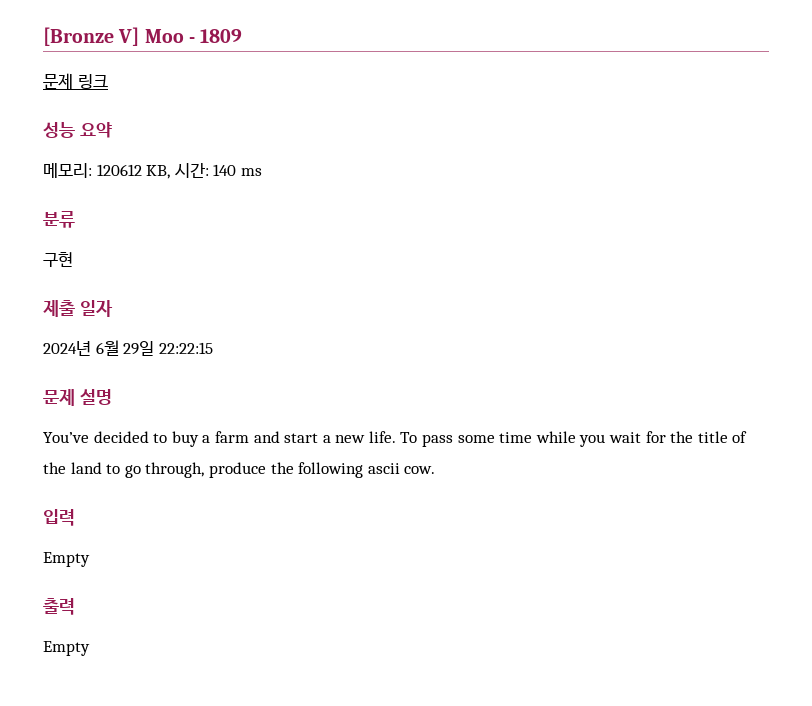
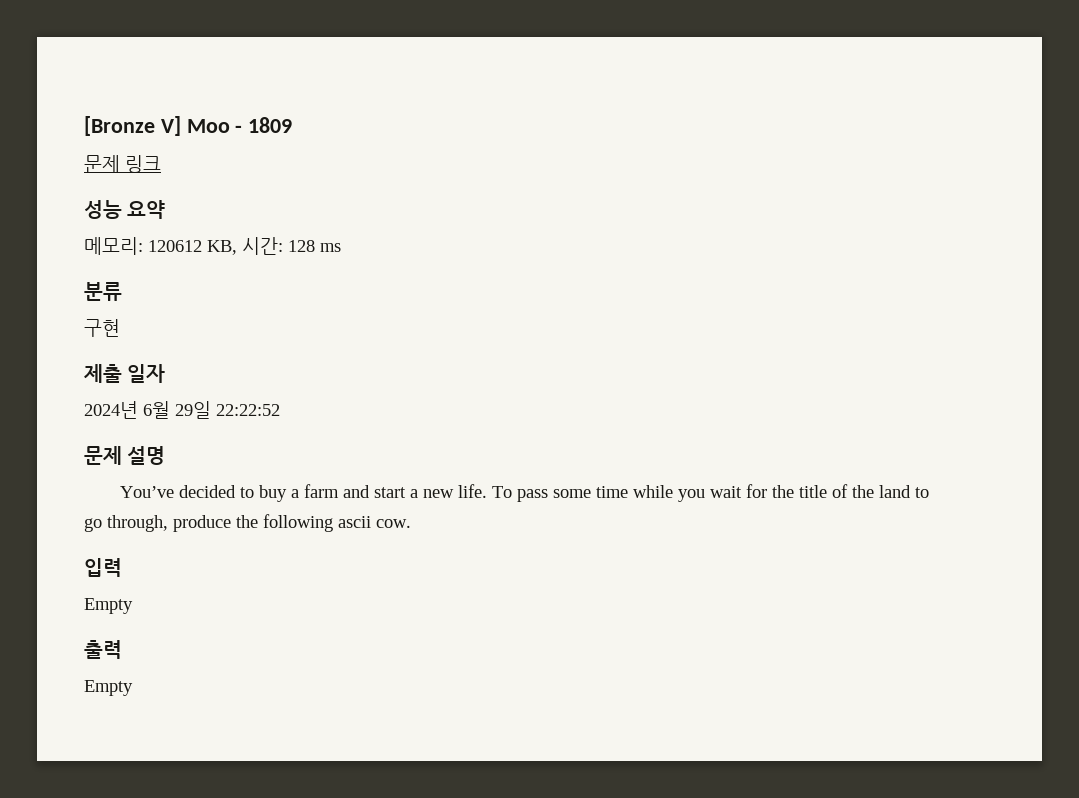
- 메모리: 120612 KB, 시간: 140 ms
+ 메모리: 120612 KB, 시간: 128 ms
- 2024년 6월 29일 22:22:15
+ 2024년 6월 29일 22:22:52

